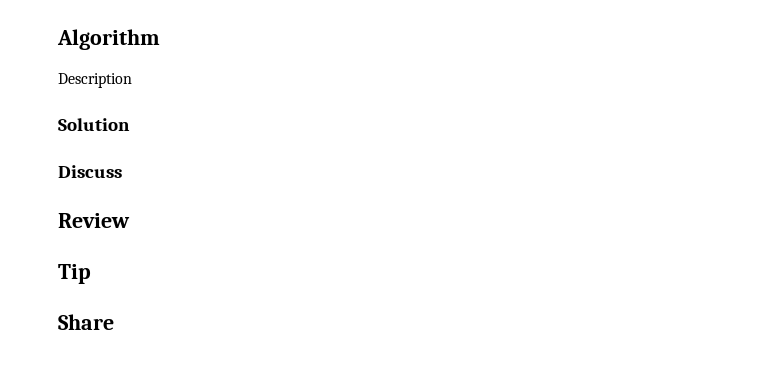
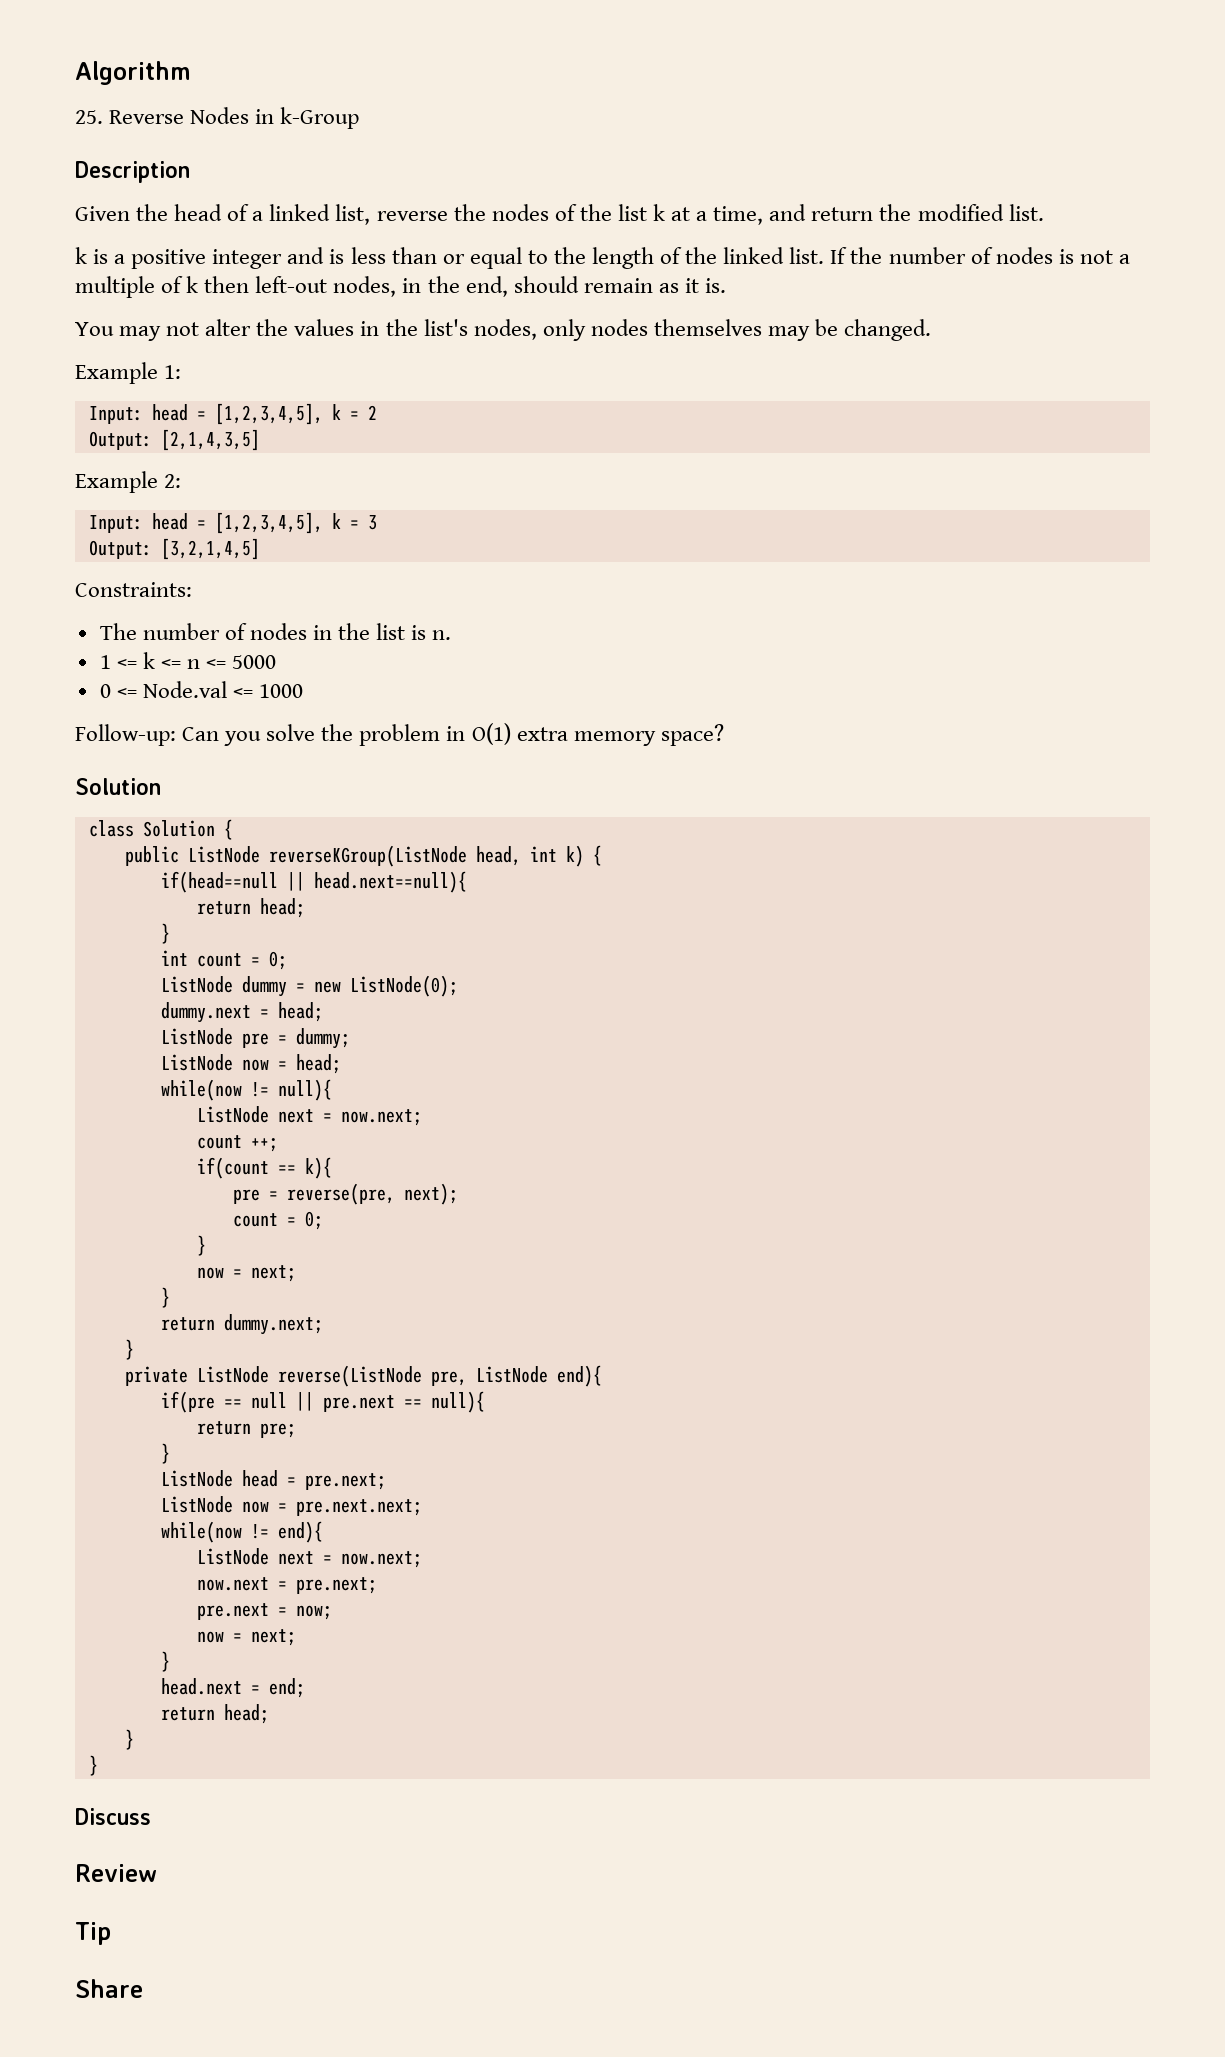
+ 25. Reverse Nodes in k-Group
  Description
+ Given the head of a linked list, reverse the nodes of the list k at a time, and return the modified list.
+ k is a positive integer and is less than or equal to the length of the linked list. If the number of nodes is not a multiple of k then left-out nodes, in the end, should remain as it is.
+ You may not alter the values in the list's nodes, only nodes themselves may be changed.
+ Example 1:
+ Input: head = [1,2,3,4,5], k = 2
+ Output: [2,1,4,3,5]
+ Example 2:
+ Input: head = [1,2,3,4,5], k = 3
+ Output: [3,2,1,4,5]
+ Constraints:
+ The number of nodes in the list is n.
+ 1 <= k <= n <= 5000
+ 0 <= Node.val <= 1000
+ Follow-up: Can you solve the problem in O(1) extra memory space?
  Solution
+ class Solution {
+ public ListNode reverseKGroup(ListNode head, int k) {
+ if(head==null || head.next==null){
+ return head;
+ }
+ int count = 0;
+ ListNode dummy = new ListNode(0);
+ dummy.next = head;
+ ListNode pre = dummy;
+ ListNode now = head;
+ while(now != null){
+ ListNode next = now.next;
+ count ++;
+ if(count == k){
+ pre = reverse(pre, next);
+ count = 0;
+ }
+ now = next;
+ }
+ return dummy.next;
+ }
+ private ListNode reverse(ListNode pre, ListNode end){
+ if(pre == null || pre.next == null){
+ return pre;
+ }
+ ListNode head = pre.next;
+ ListNode now = pre.next.next;
+ while(now != end){
+ ListNode next = now.next;
+ now.next = pre.next;
+ pre.next = now;
+ now = next;
+ }
+ head.next = end;
+ return head;
+ }
+ }

